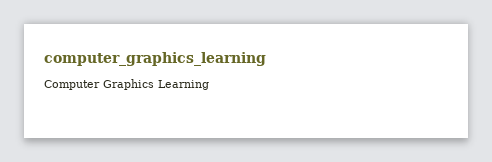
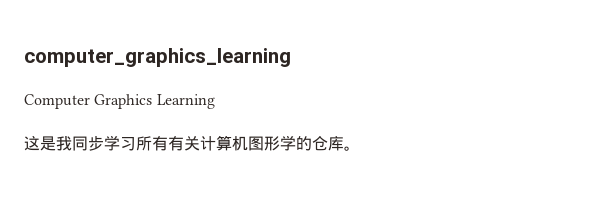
+ 这是我同步学习所有有关计算机图形学的仓库。

